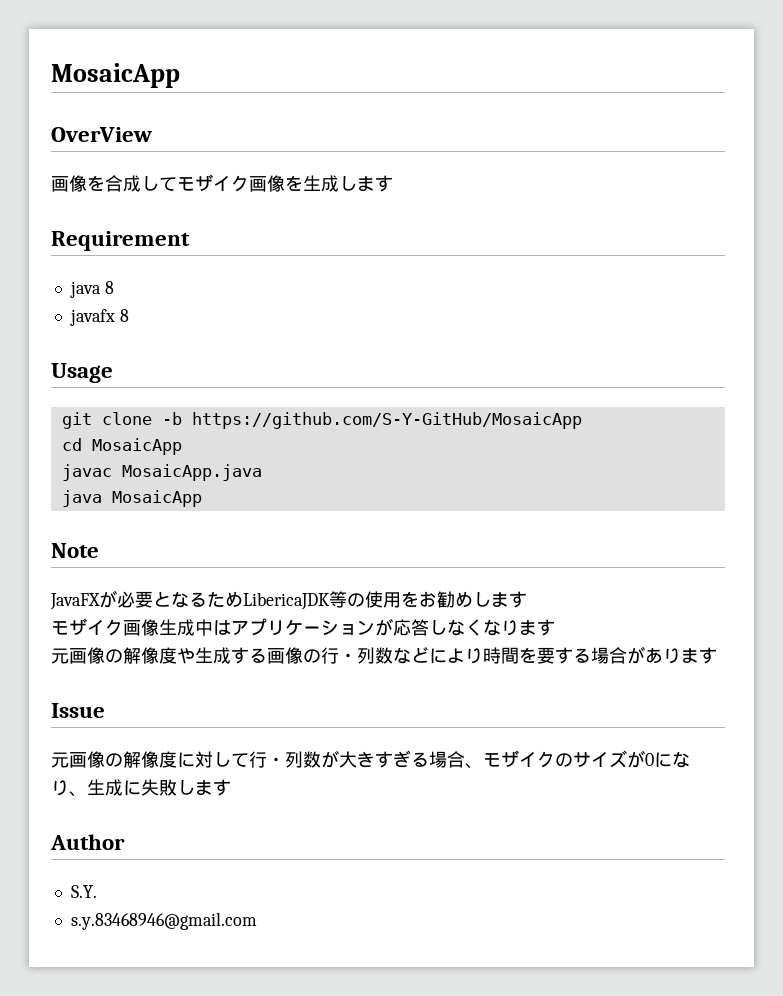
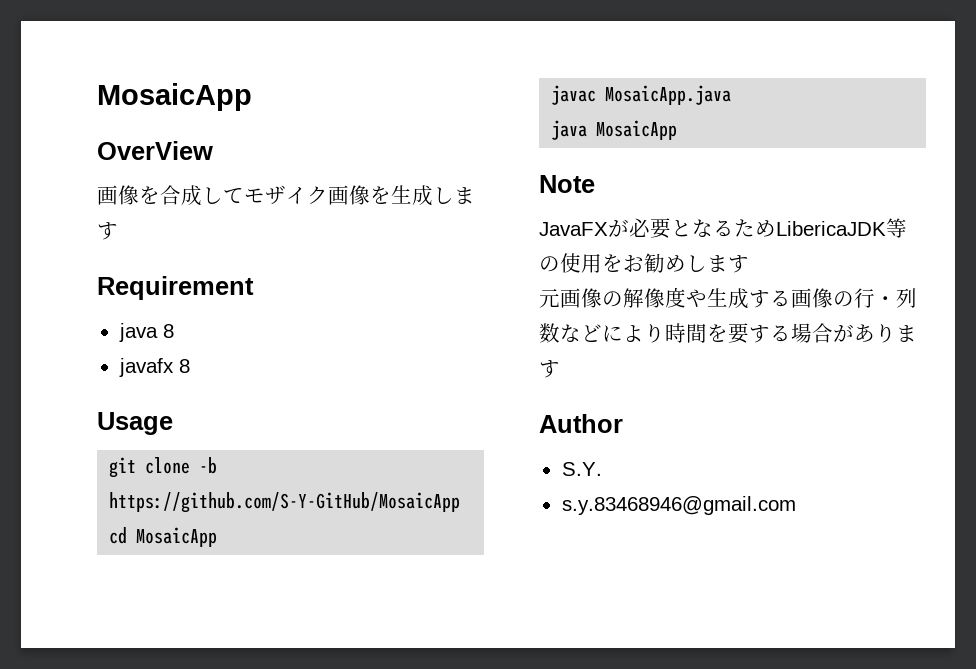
- モザイク画像生成中はアプリケーションが応答しなくなります
- Issue
- 元画像の解像度に対して行・列数が大きすぎる場合、モザイクのサイズが0になり、生成に失敗します

